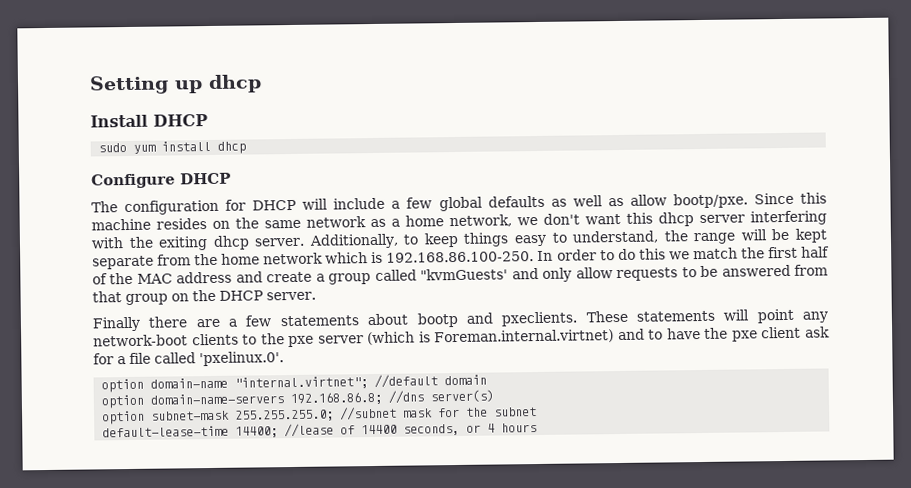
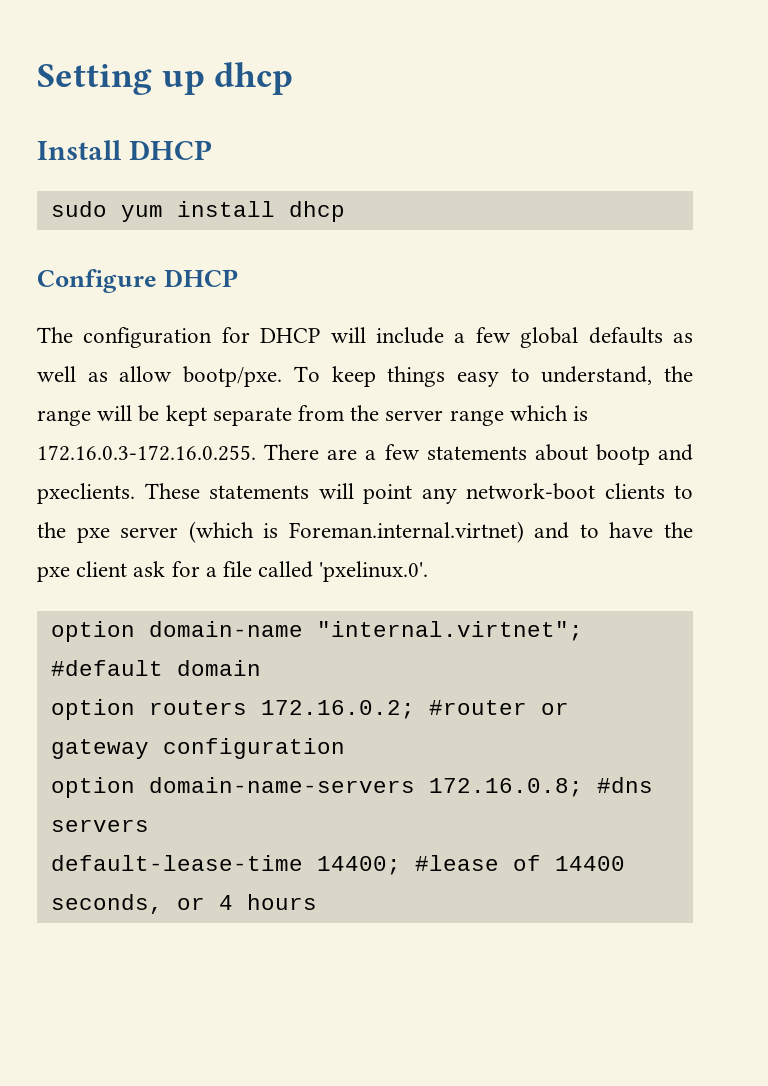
- Since this machine resides on the same network as a home network, we don't want this dhcp server interfering with the exiting dhcp server. Additionally, to keep things easy to understand, the range will be kept separate from the home network which is 192.168.86.100-250. In order to do this we match the first half of the MAC address and create a group called "kvmGuests' and only allow requests to be answered from that group on the DHCP server.
- Finally there are a few statements about bootp and pxeclients.
+ To keep things easy to understand, the range will be kept separate from the server range which is 172.16.0.3-172.16.0.255. There are a few statements about bootp and pxeclients.
- option domain-name "internal.virtnet"; //default domain
+ option domain-name "internal.virtnet"; #default domain
- option domain-name-servers 192.168.86.8; //dns server(s)
- option subnet-mask 255.255.255.0; //subnet mask for the subnet
+ option routers 172.16.0.2; #router or gateway configuration
+ option domain-name-servers 172.16.0.8; #dns servers
- default-lease-time 14400; //lease of 14400 seconds, or 4 hours
+ default-lease-time 14400; #lease of 14400 seconds, or 4 hours

